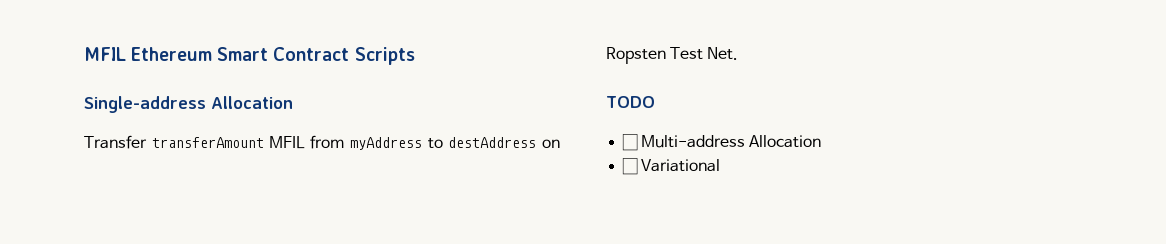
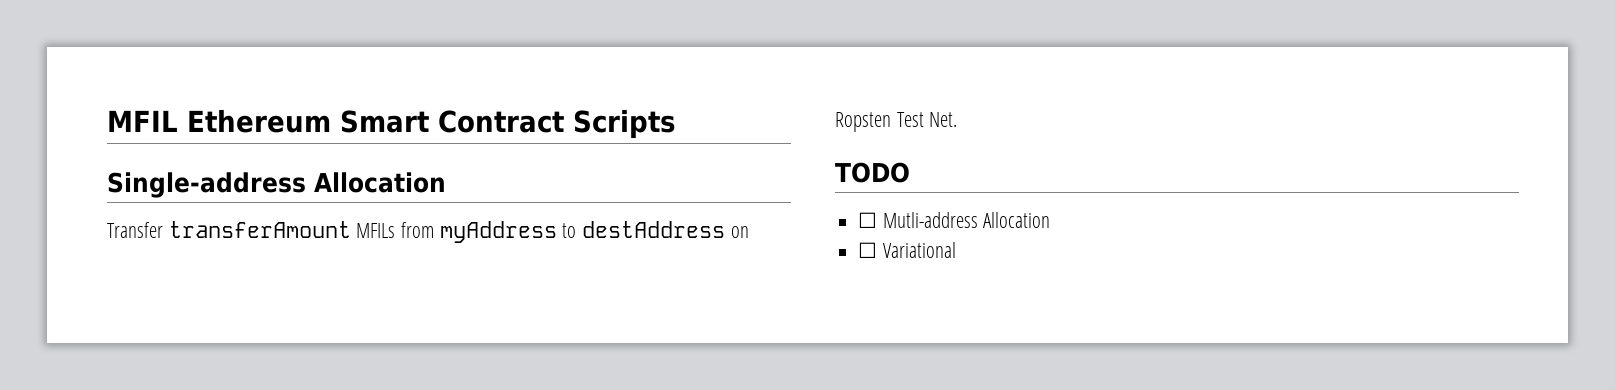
- Transfer transferAmount MFIL from myAddress to destAddress on Ropsten Test Net.
+ Transfer transferAmount MFILs from myAddress to destAddress on Ropsten Test Net.
- ☐ Multi-address Allocation
+ ☐ Mutli-address Allocation

